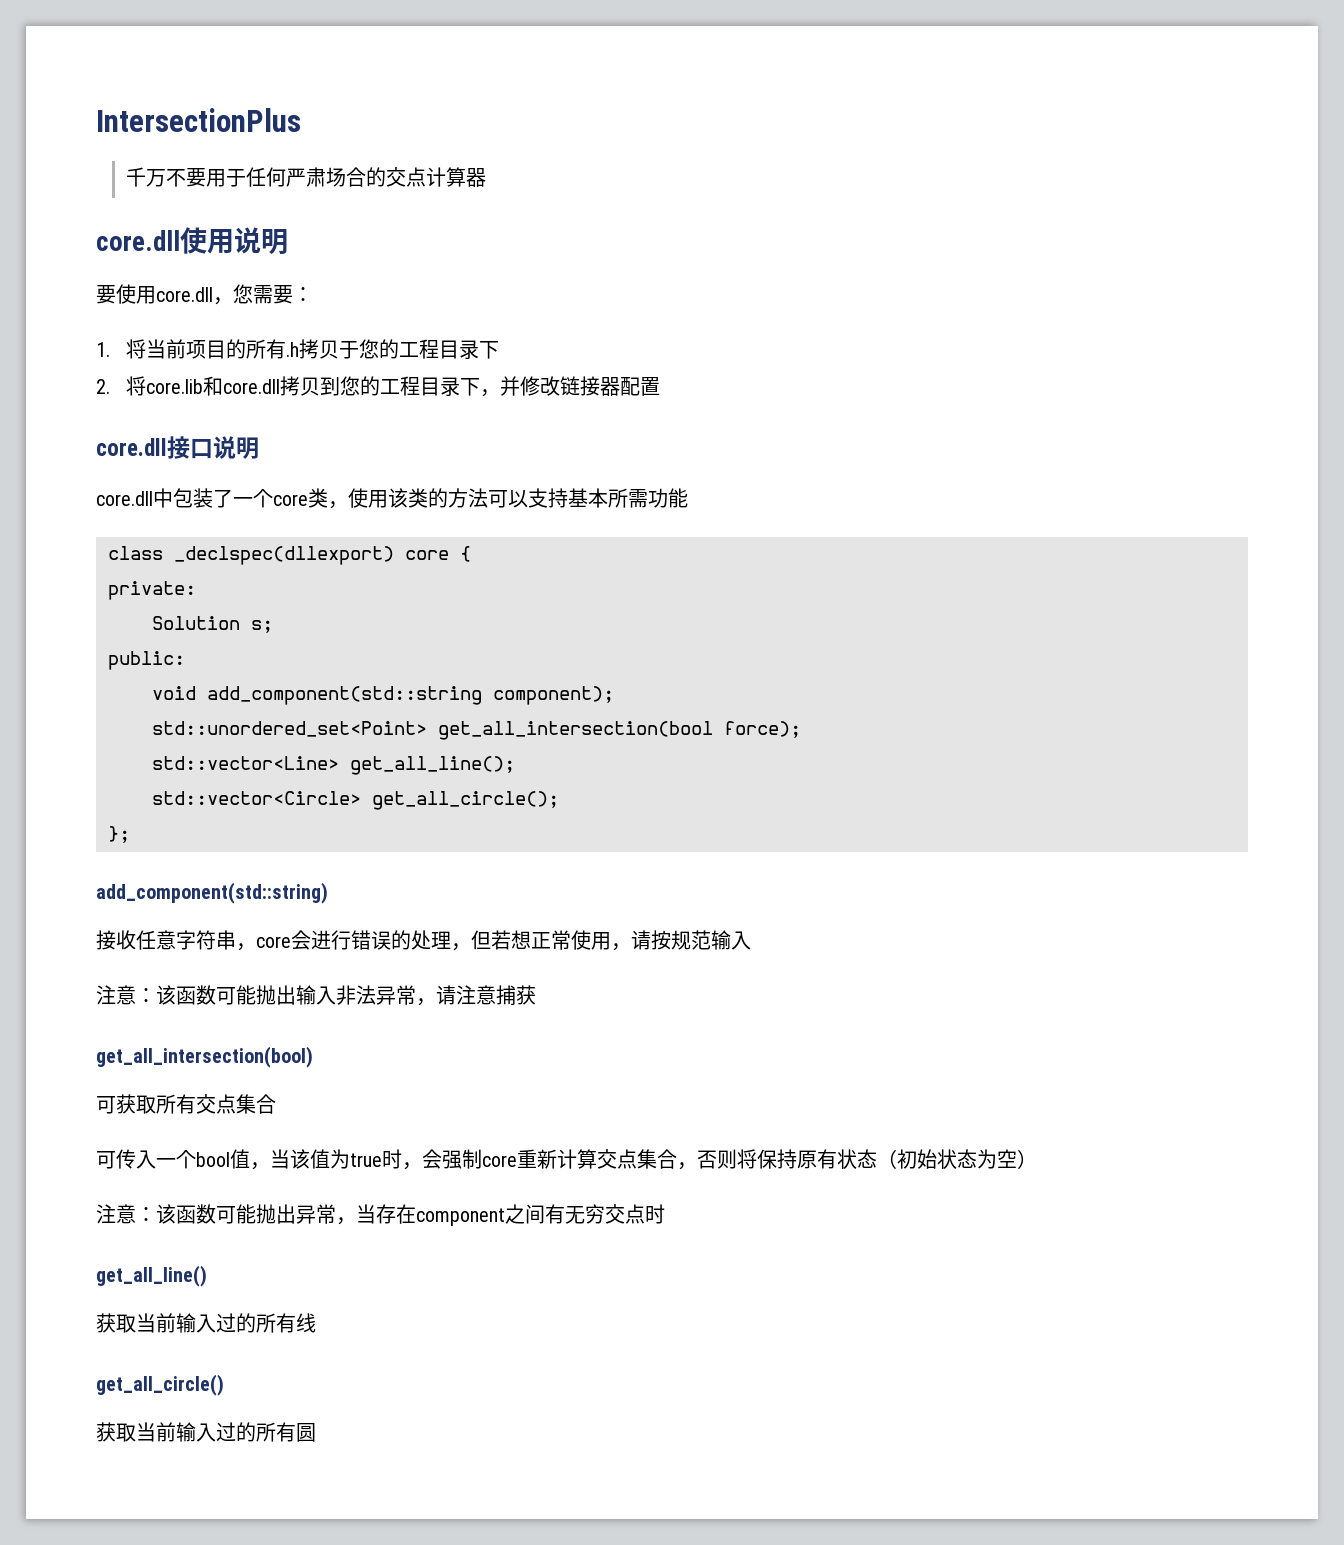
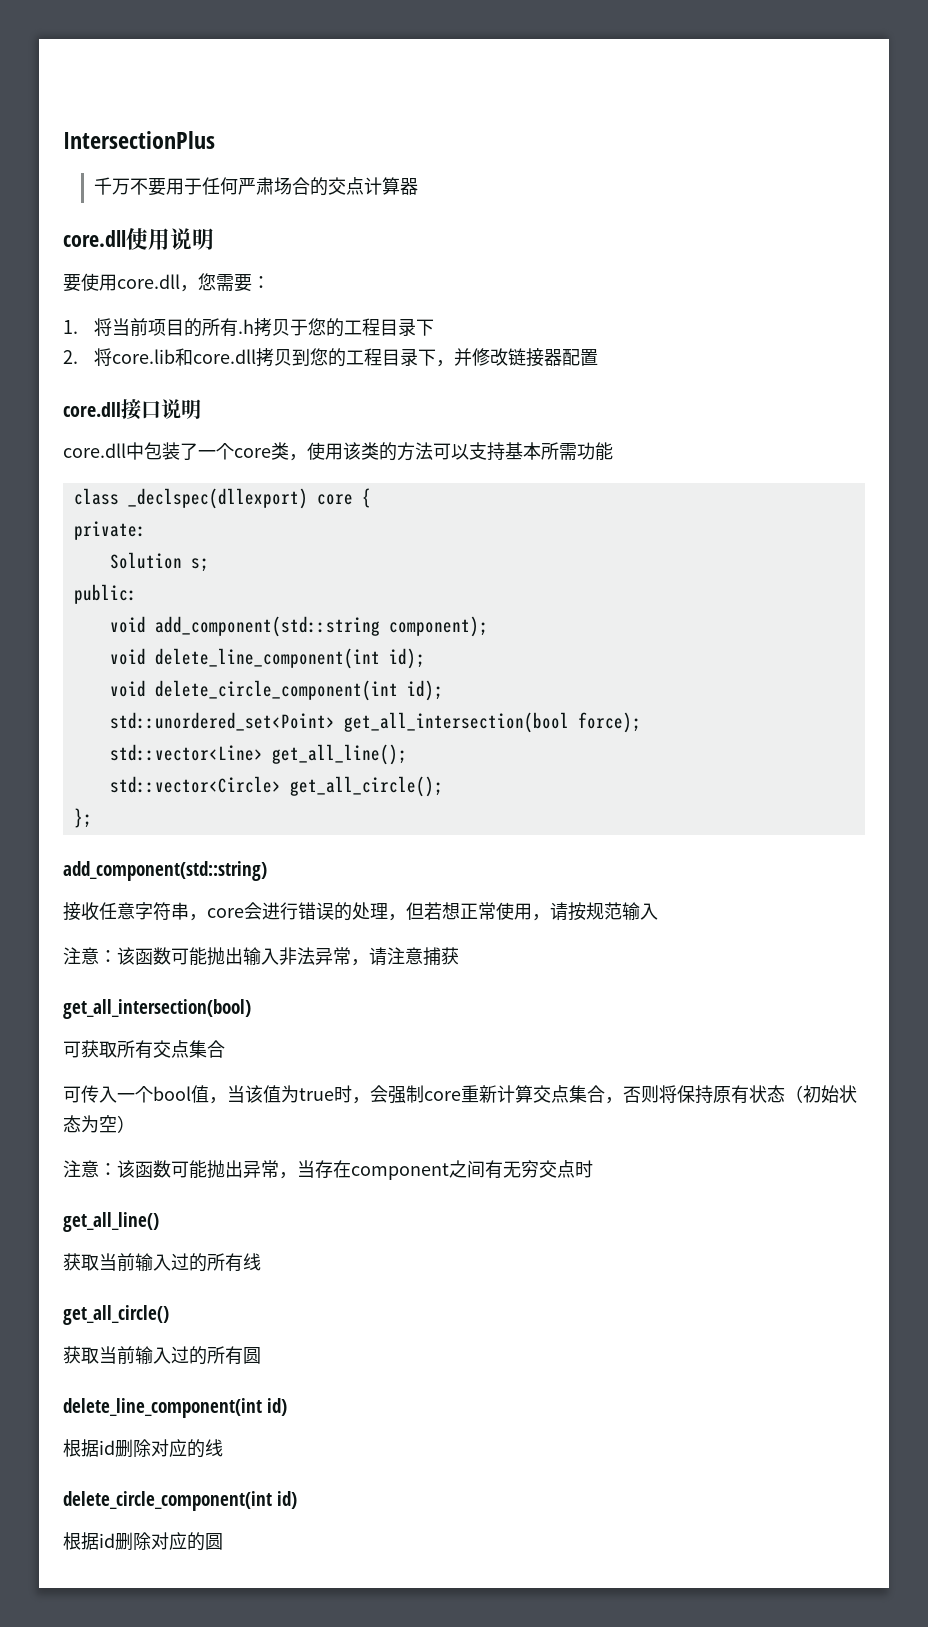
+ void delete_line_component(int id);
+ void delete_circle_component(int id);
+ delete_line_component(int id)
+ 根据id删除对应的线
+ delete_circle_component(int id)
+ 根据id删除对应的圆

